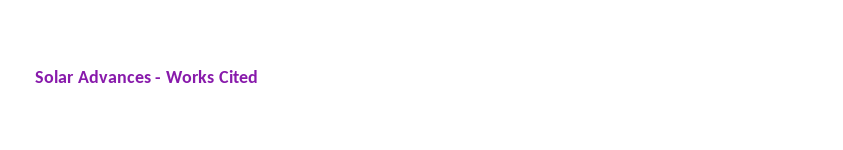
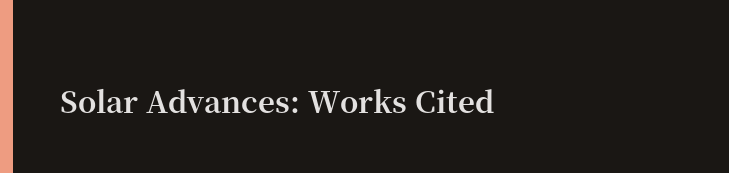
- Solar Advances - Works Cited
+ Solar Advances: Works Cited

